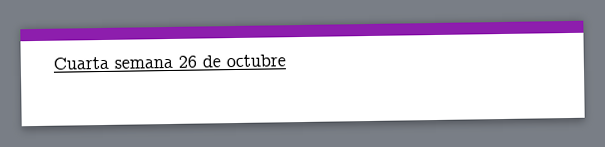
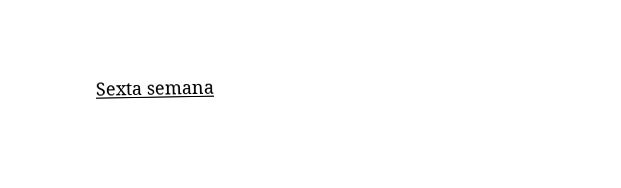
- Cuarta semana 26 de octubre
+ Sexta semana

